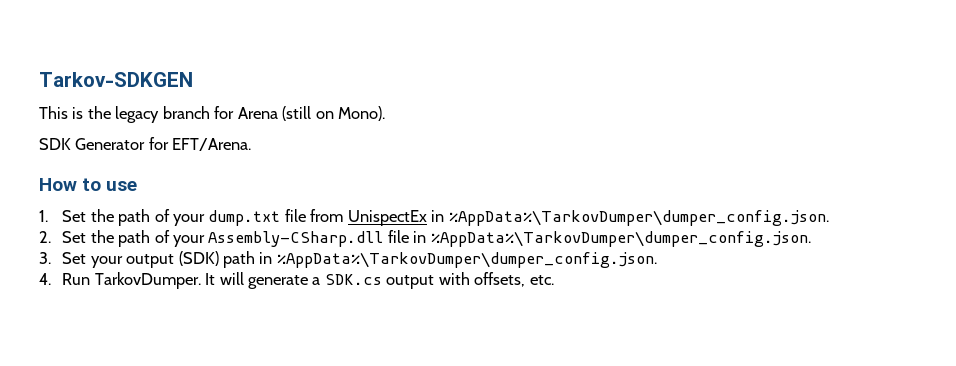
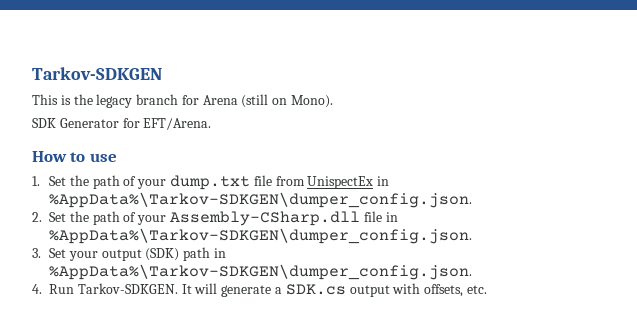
- 1. Set the path of your dump.txt file from UnispectEx in %AppData%\TarkovDumper\dumper_config.json.
+ 1. Set the path of your dump.txt file from UnispectEx in %AppData%\Tarkov-SDKGEN\dumper_config.json.
- 2. Set the path of your Assembly-CSharp.dll file in %AppData%\TarkovDumper\dumper_config.json.
+ 2. Set the path of your Assembly-CSharp.dll file in %AppData%\Tarkov-SDKGEN\dumper_config.json.
- 3. Set your output (SDK) path in %AppData%\TarkovDumper\dumper_config.json.
+ 3. Set your output (SDK) path in %AppData%\Tarkov-SDKGEN\dumper_config.json.
- 4. Run TarkovDumper.
+ 4. Run Tarkov-SDKGEN.

